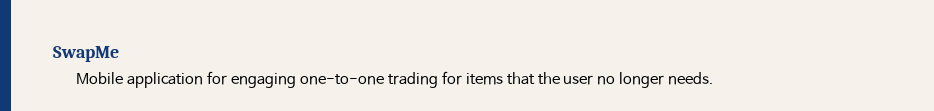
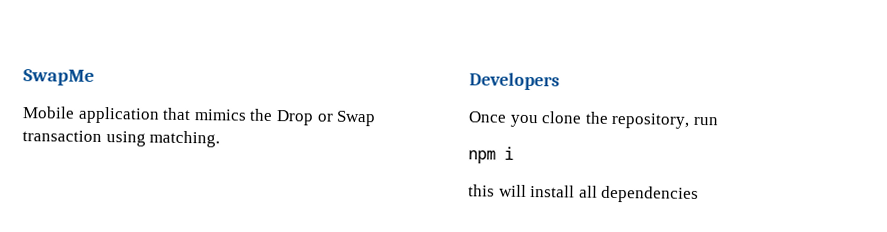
- Mobile application for engaging one-to-one trading for items that the user no longer needs.
+ Mobile application that mimics the Drop or Swap transaction using matching.
+ Developers
+ Once you clone the repository, run
+ npm i
+ this will install all dependencies

